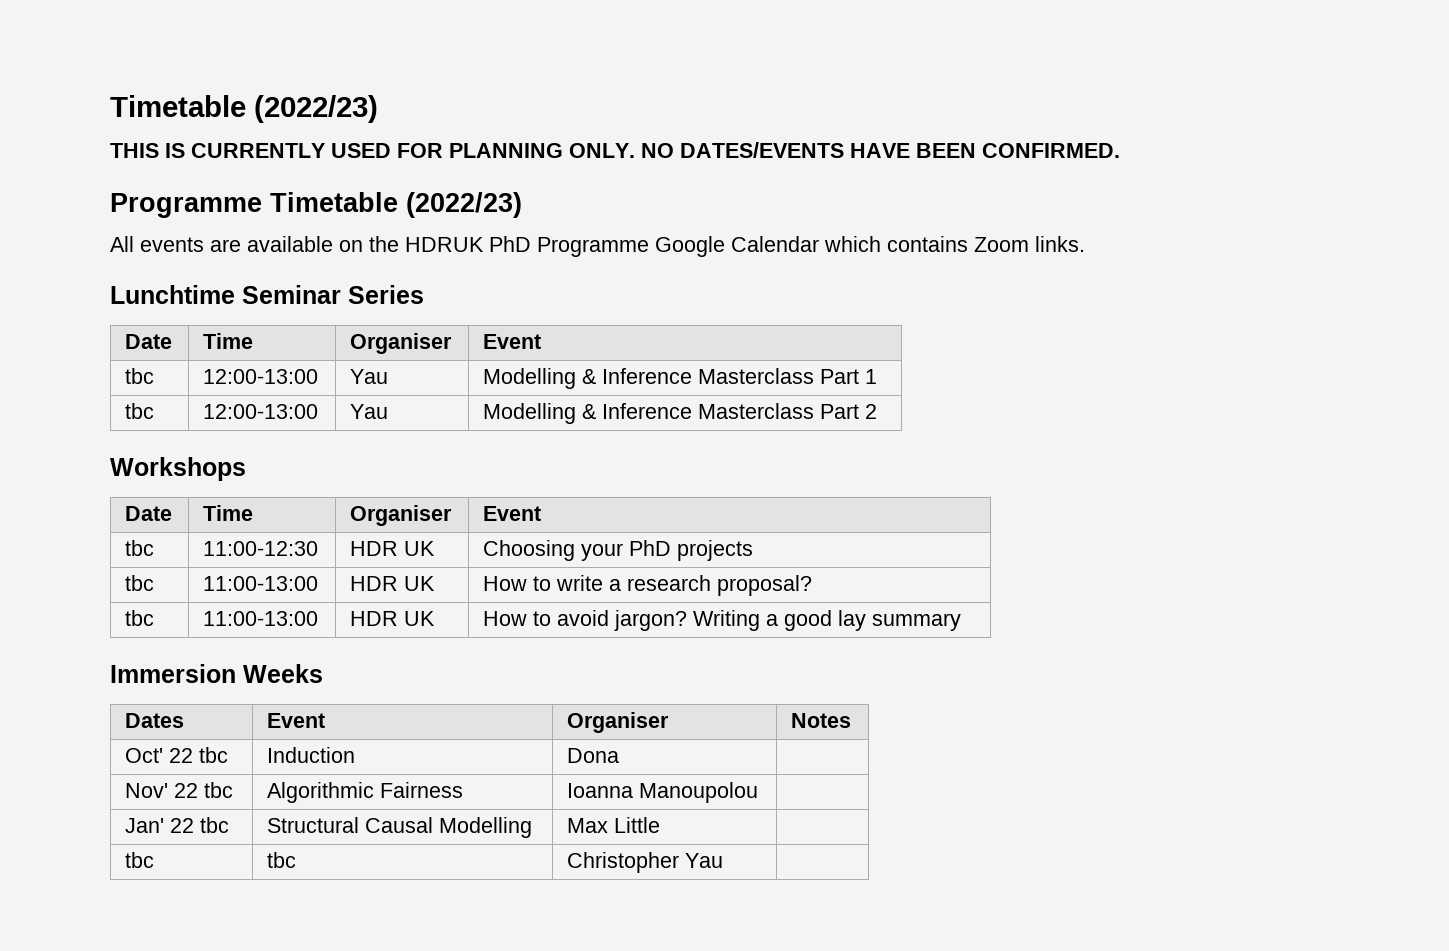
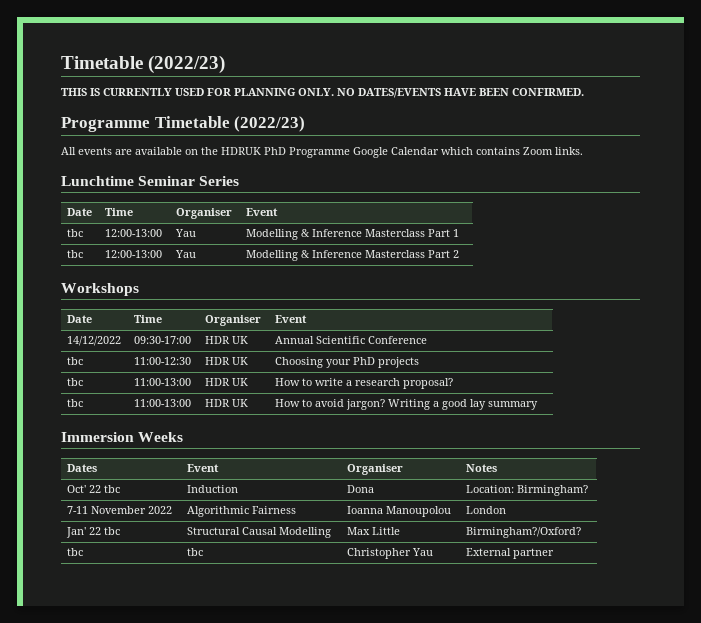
+ 14/12/2022 | 09:30-17:00 | HDR UK | Annual Scientific Conference
- Oct' 22 tbc | Induction | Dona |
- Nov' 22 tbc | Algorithmic Fairness | Ioanna Manoupolou |
+ Oct' 22 tbc | Induction | Dona | Location: Birmingham?
+ 7-11 November 2022 | Algorithmic Fairness | Ioanna Manoupolou | London
- Jan' 22 tbc | Structural Causal Modelling | Max Little |
+ Jan' 22 tbc | Structural Causal Modelling | Max Little | Birmingham?/Oxford?
- tbc | tbc | Christopher Yau |
+ tbc | tbc | Christopher Yau | External partner

